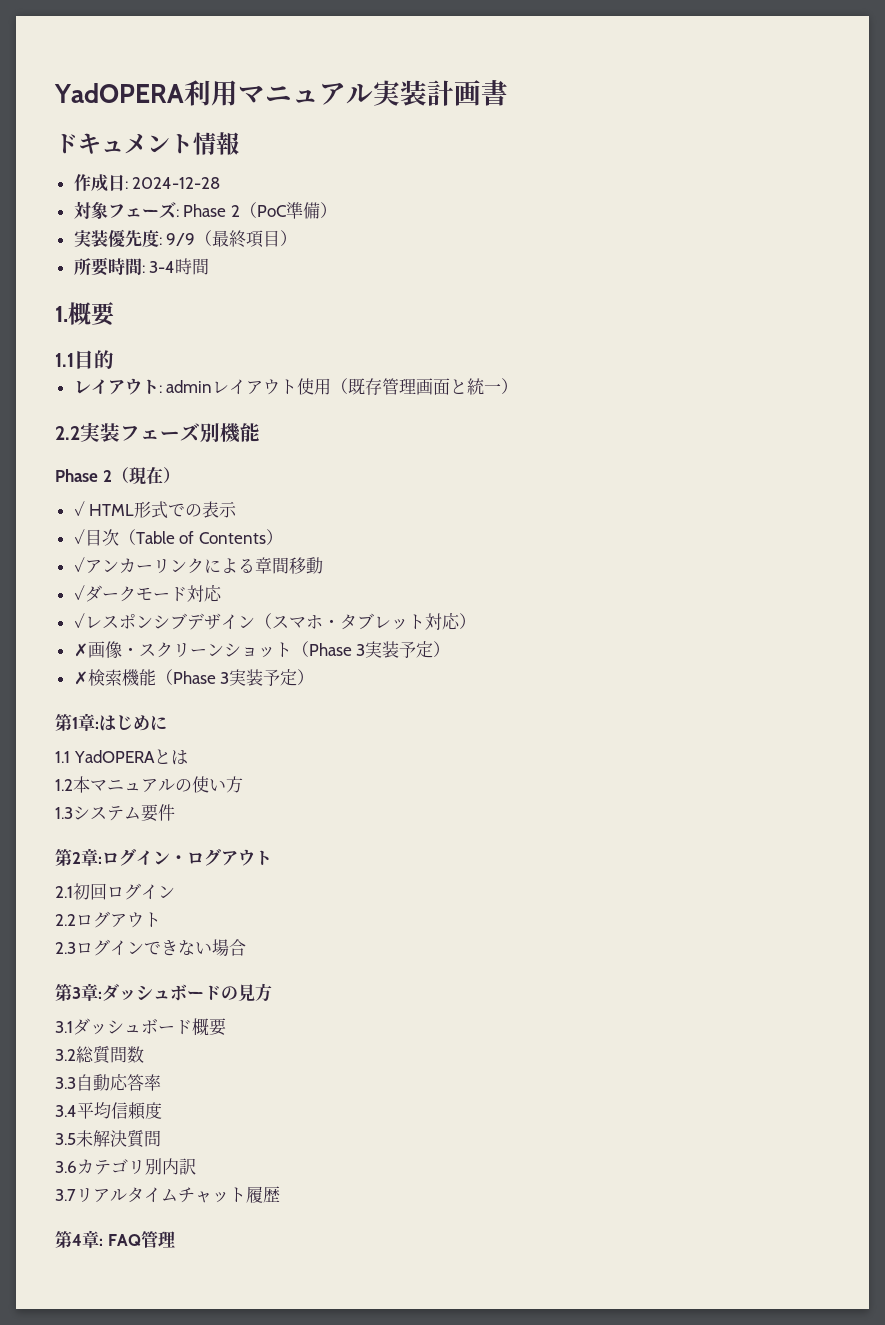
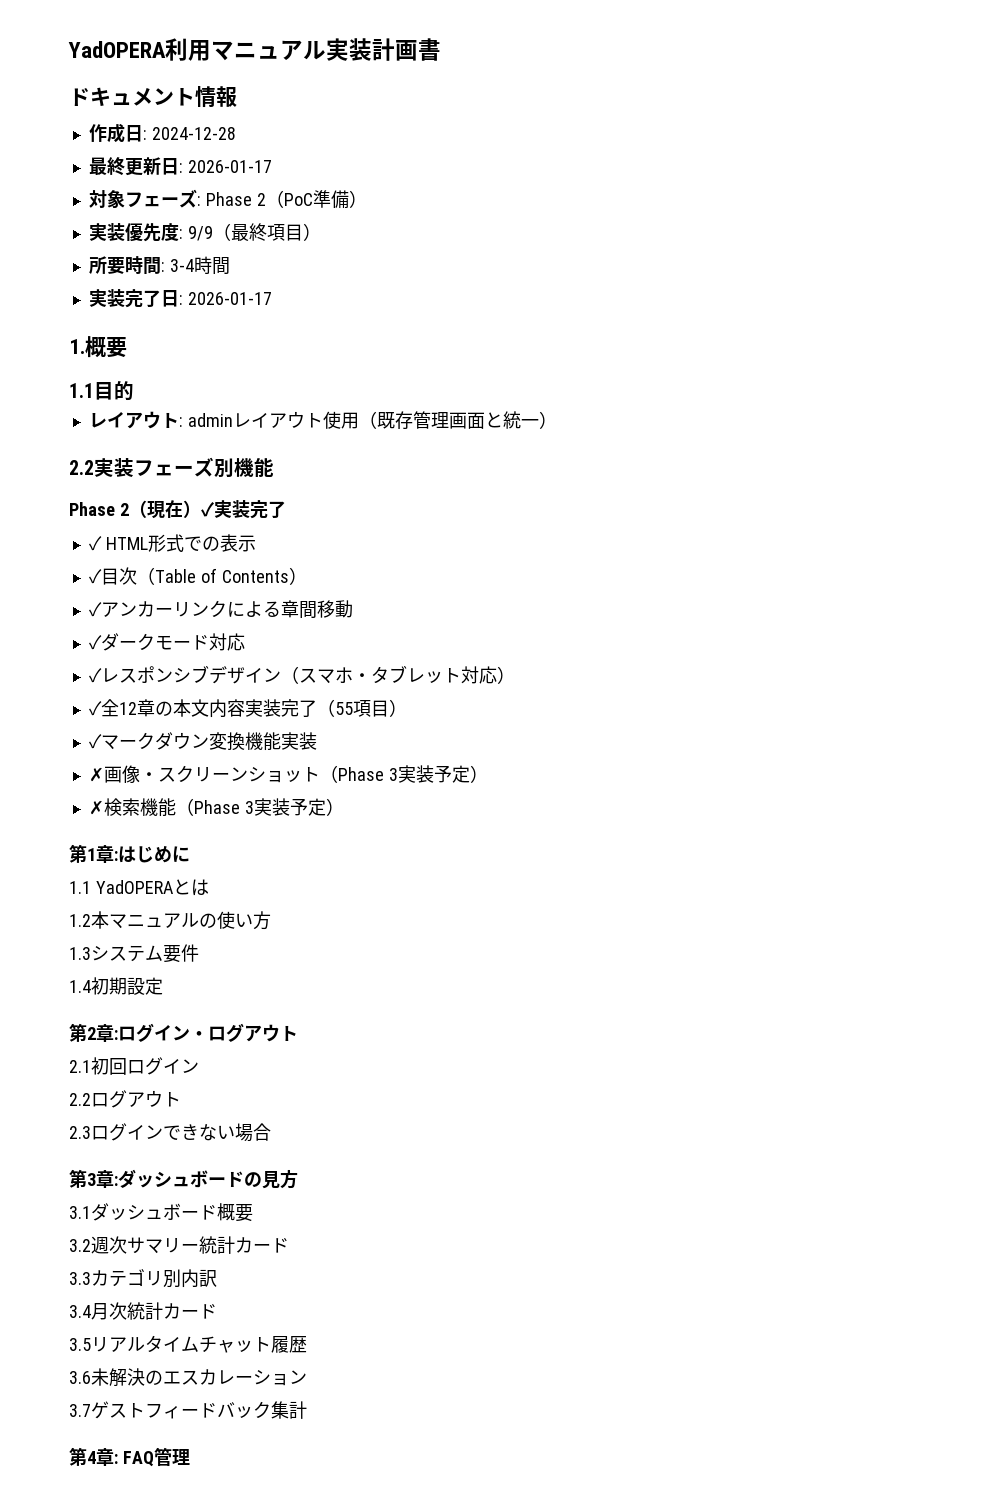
+ 最終更新日: 2026-01-17
+ 実装完了日: 2026-01-17
- Phase 2（現在）
+ Phase 2（現在）✓実装完了
+ ✓全12章の本文内容実装完了（55項目）
+ ✓マークダウン変換機能実装
+ 1.4初期設定
- 3.2総質問数
- 3.3自動応答率
- 3.4平均信頼度
- 3.5未解決質問
- 3.6カテゴリ別内訳
- 3.7リアルタイムチャット履歴
+ 3.2週次サマリー統計カード
+ 3.3カテゴリ別内訳
+ 3.4月次統計カード
+ 3.5リアルタイムチャット履歴
+ 3.6未解決のエスカレーション
+ 3.7ゲストフィードバック集計

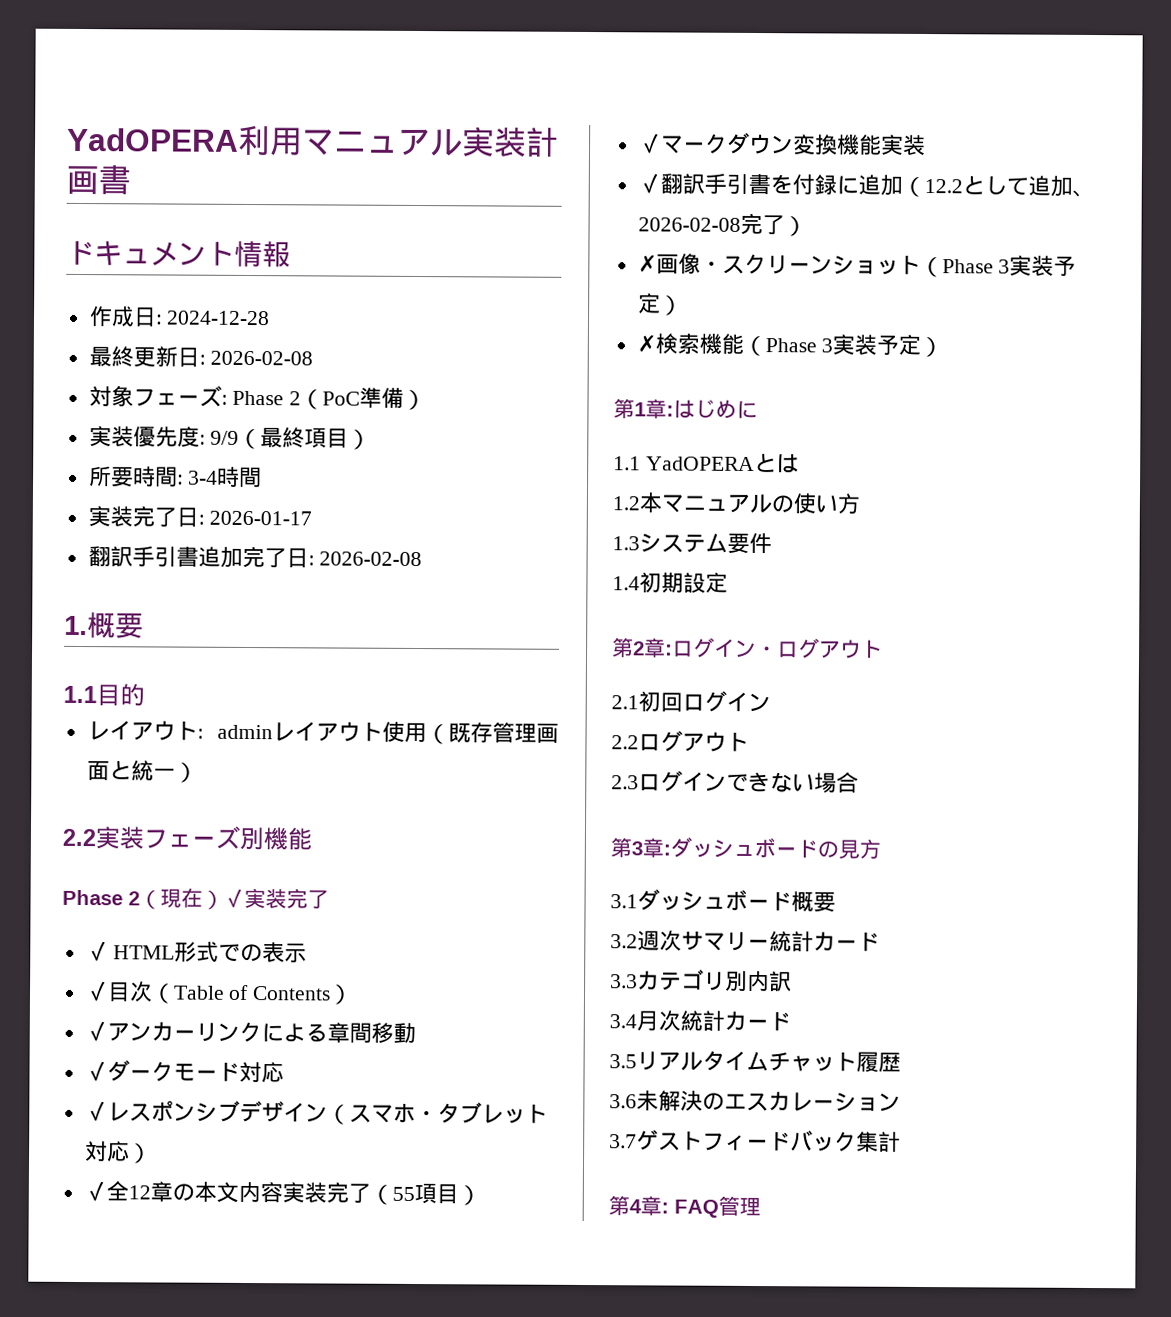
- 最終更新日: 2026-01-17
+ 最終更新日: 2026-02-08
+ 翻訳手引書追加完了日: 2026-02-08
+ ✓翻訳手引書を付録に追加（12.2として追加、2026-02-08完了）

